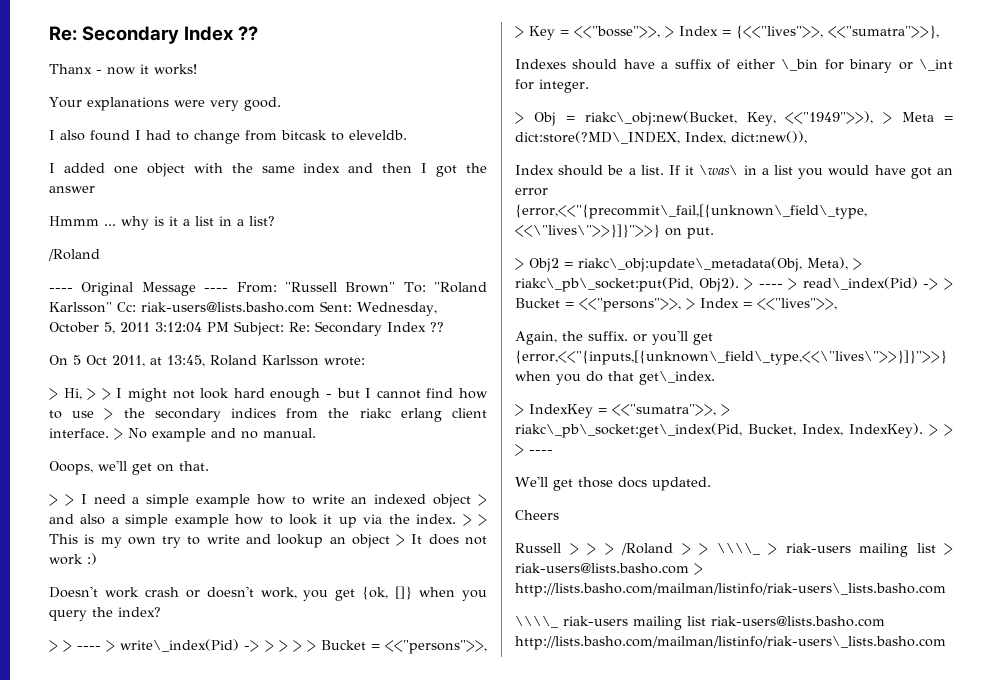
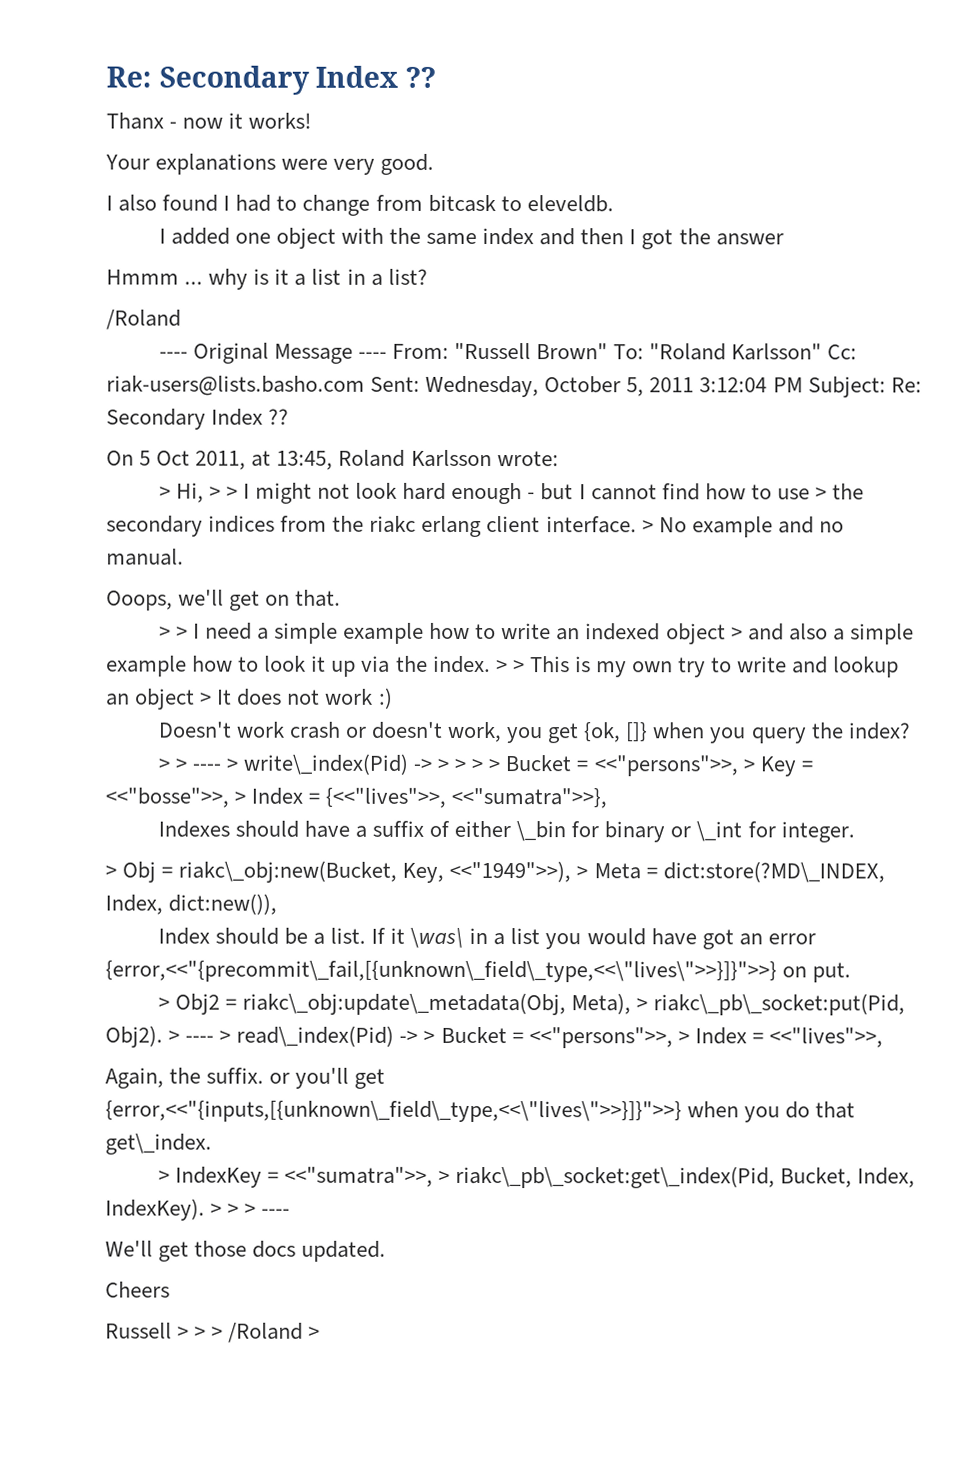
- Russell > > > /Roland > > \\\\_ > riak-users mailing list > riak-users@lists.basho.com > http://lists.basho.com/mailman/listinfo/riak-users\_lists.basho.com
- \\\\_ riak-users mailing list riak-users@lists.basho.com http://lists.basho.com/mailman/listinfo/riak-users\_lists.basho.com
+ Russell > > > /Roland >

